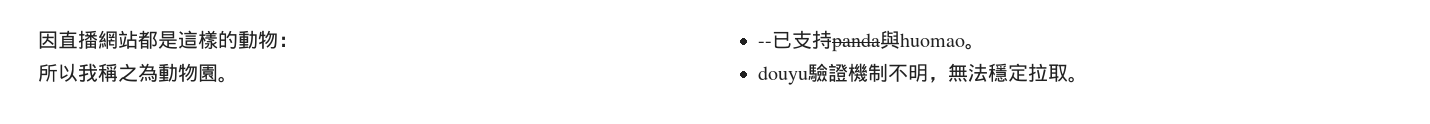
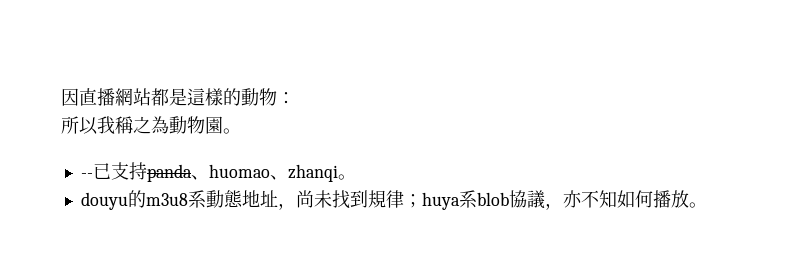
- --已支持panda與huomao。
+ --已支持panda、huomao、zhanqi。
- douyu驗證機制不明，無法穩定拉取。
+ douyu的m3u8系動態地址，尚未找到規律；huya系blob協議，亦不知如何播放。

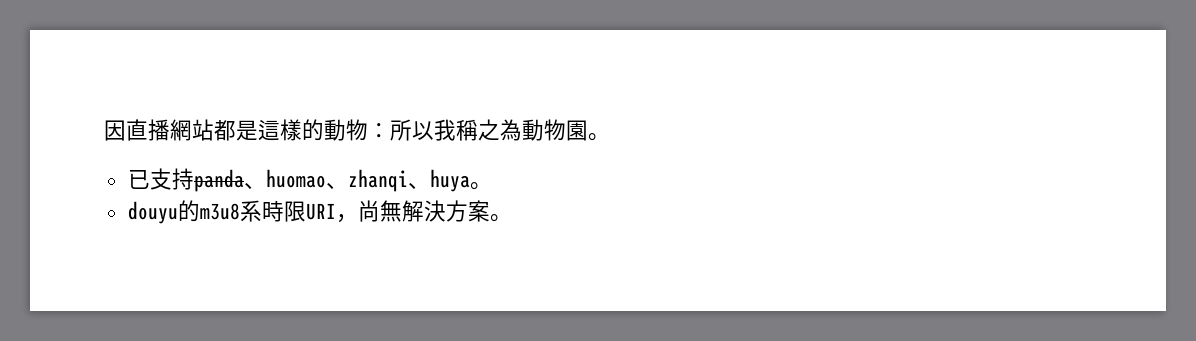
- 因直播網站都是這樣的動物：
- 所以我稱之為動物園。
+ 因直播網站都是這樣的動物：所以我稱之為動物園。
- --已支持panda、huomao、zhanqi。
+ 已支持panda、huomao、zhanqi、huya。
- douyu的m3u8系動態地址，尚未找到規律；huya系blob協議，亦不知如何播放。
+ douyu的m3u8系時限URI，尚無解決方案。

